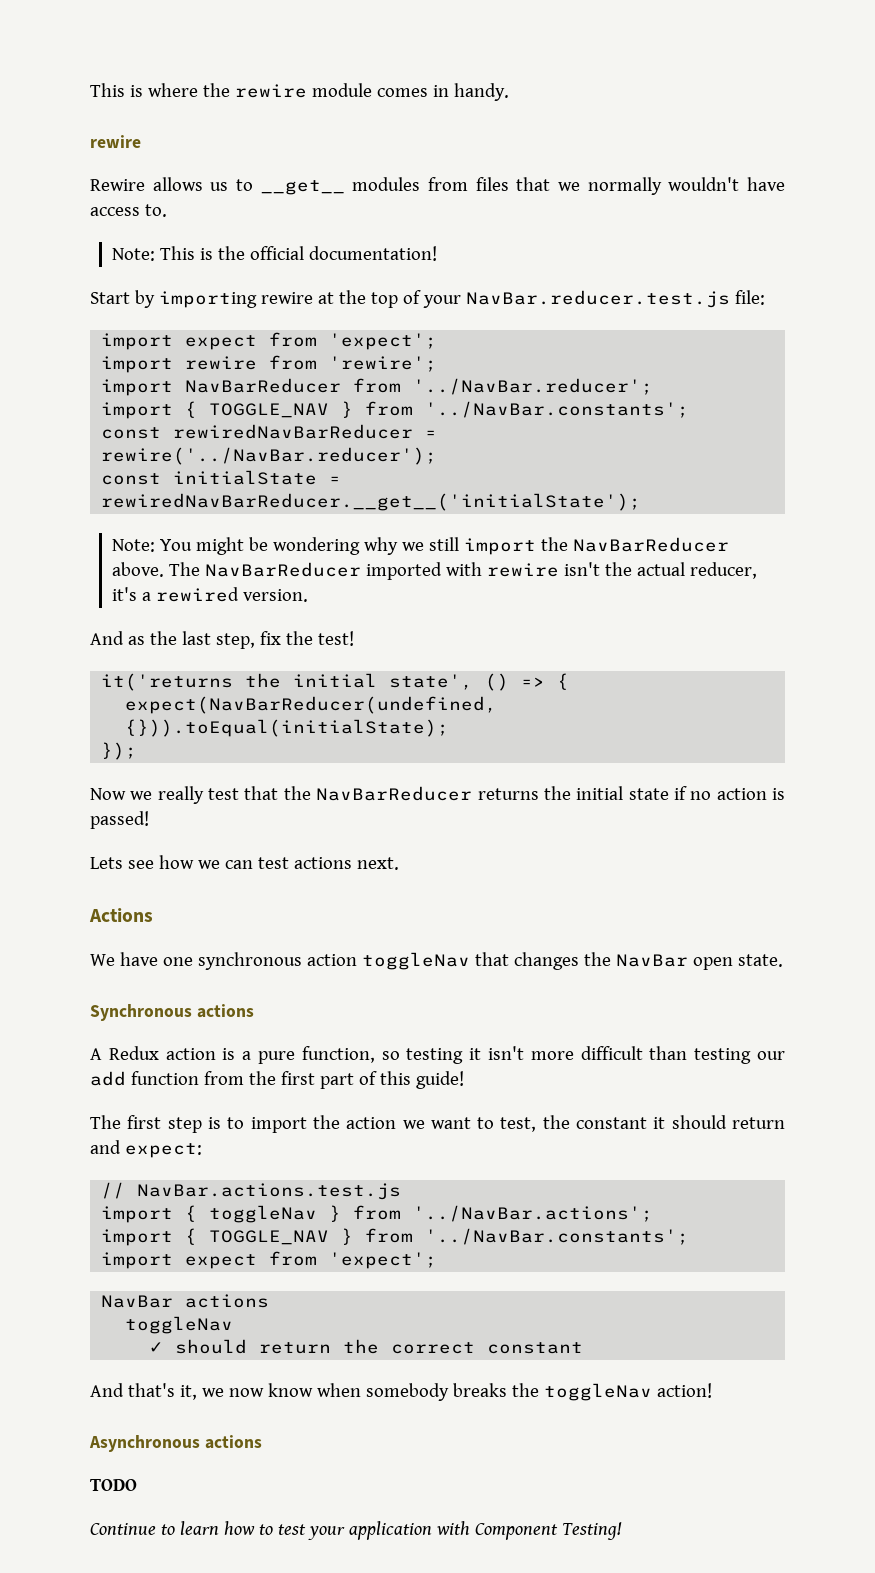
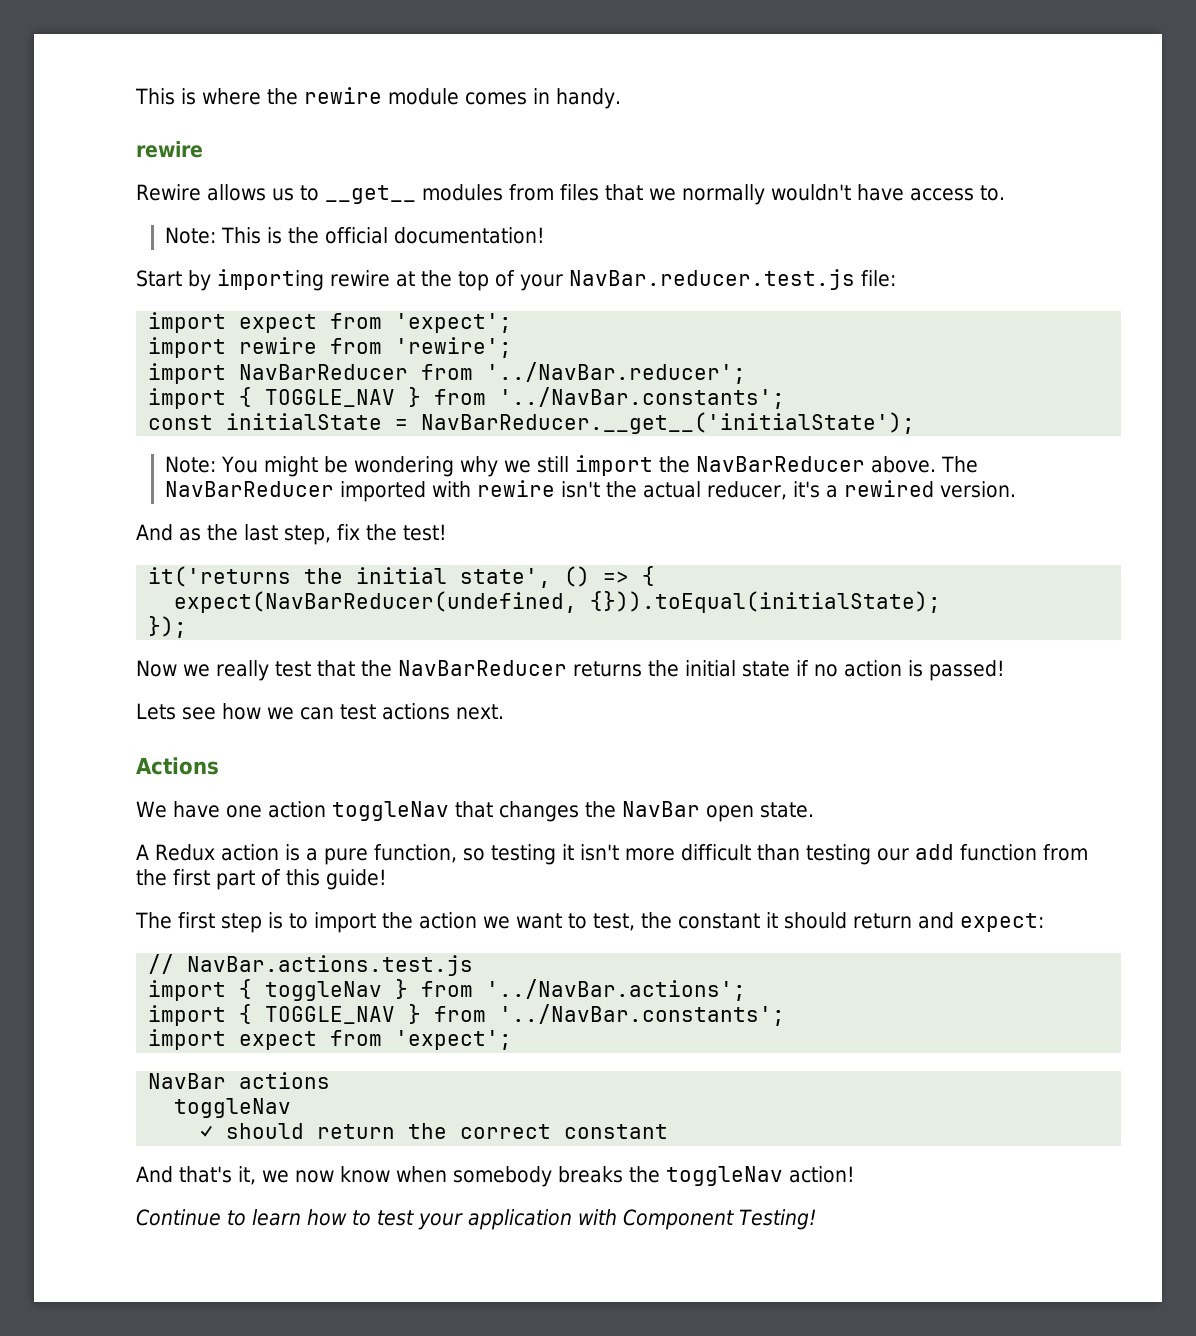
- const rewiredNavBarReducer = rewire('../NavBar.reducer');
- const initialState = rewiredNavBarReducer.__get__('initialState');
+ const initialState = NavBarReducer.__get__('initialState');
- We have one synchronous action toggleNav that changes the NavBar open state.
+ We have one action toggleNav that changes the NavBar open state.
- Synchronous actions
- Asynchronous actions
- TODO

